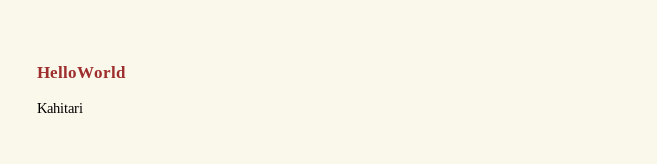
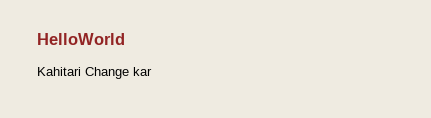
- Kahitari
+ Kahitari Change kar

